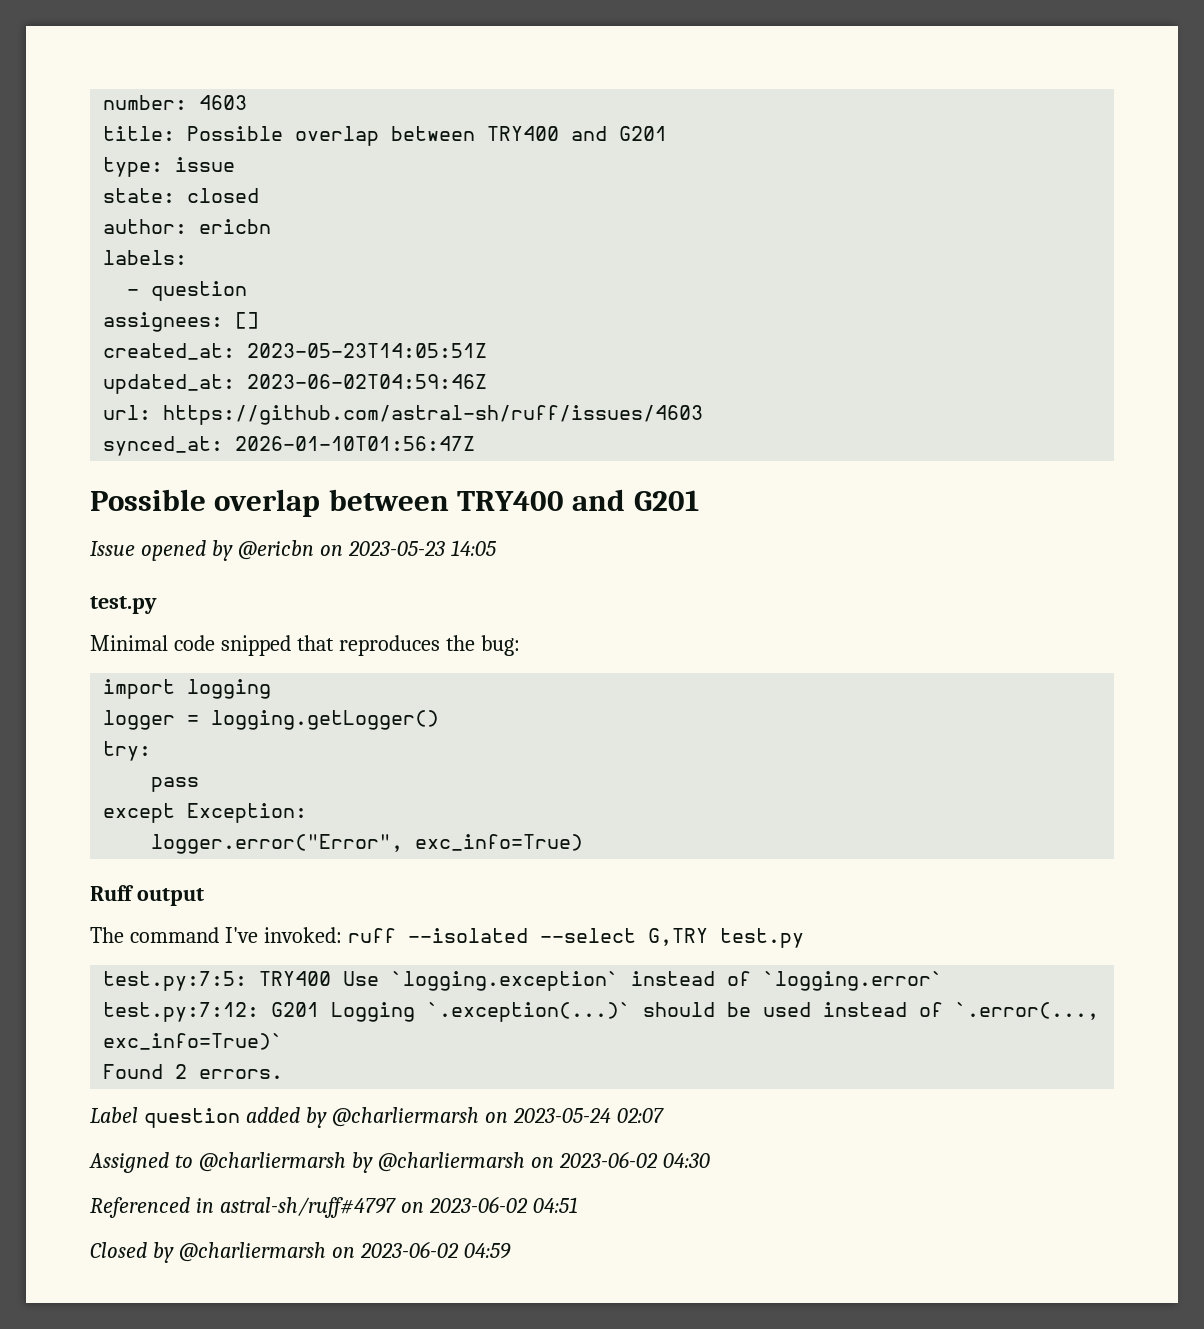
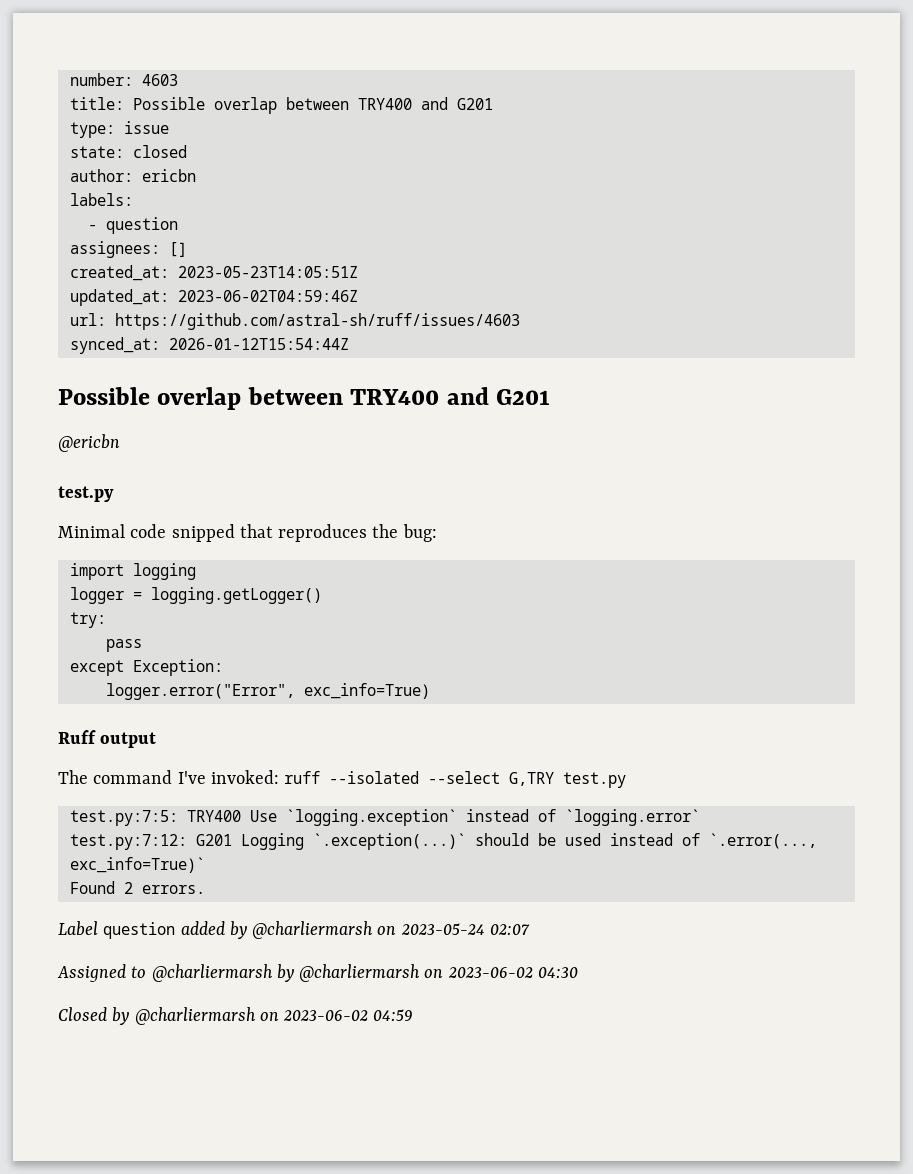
- synced_at: 2026-01-10T01:56:47Z
+ synced_at: 2026-01-12T15:54:44Z
  Possible overlap between TRY400 and G201
- Issue opened by @ericbn on 2023-05-23 14:05
+ @ericbn
- Referenced in astral-sh/ruff#4797 on 2023-06-02 04:51

